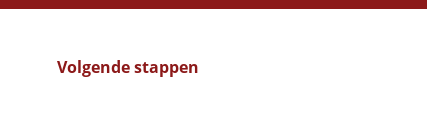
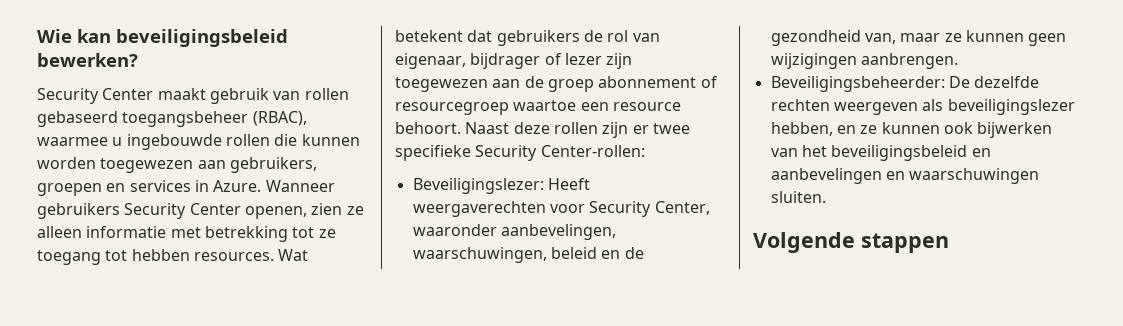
+ Wie kan beveiligingsbeleid bewerken?
+ Security Center maakt gebruik van rollen gebaseerd toegangsbeheer (RBAC), waarmee u ingebouwde rollen die kunnen worden toegewezen aan gebruikers, groepen en services in Azure. Wanneer gebruikers Security Center openen, zien ze alleen informatie met betrekking tot ze toegang tot hebben resources. Wat betekent dat gebruikers de rol van eigenaar, bijdrager of lezer zijn toegewezen aan de groep abonnement of resourcegroep waartoe een resource behoort. Naast deze rollen zijn er twee specifieke Security Center-rollen:
+ Beveiligingslezer: Heeft weergaverechten voor Security Center, waaronder aanbevelingen, waarschuwingen, beleid en de gezondheid van, maar ze kunnen geen wijzigingen aanbrengen.
+ Beveiligingsbeheerder: De dezelfde rechten weergeven als beveiligingslezer hebben, en ze kunnen ook bijwerken van het beveiligingsbeleid en aanbevelingen en waarschuwingen sluiten.

